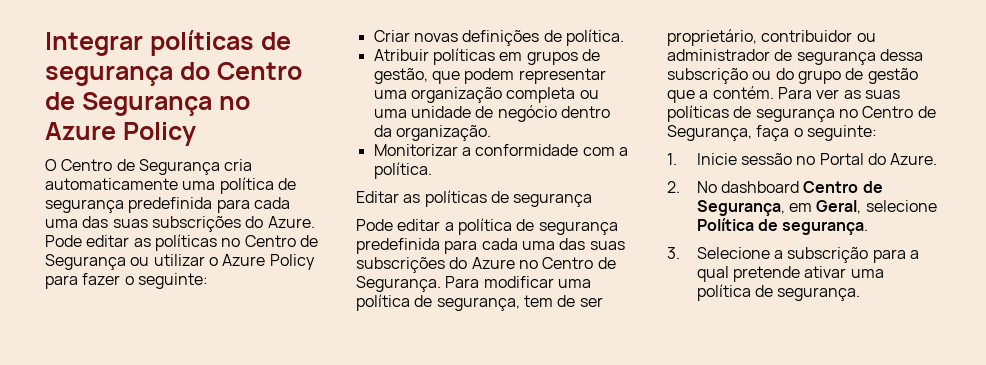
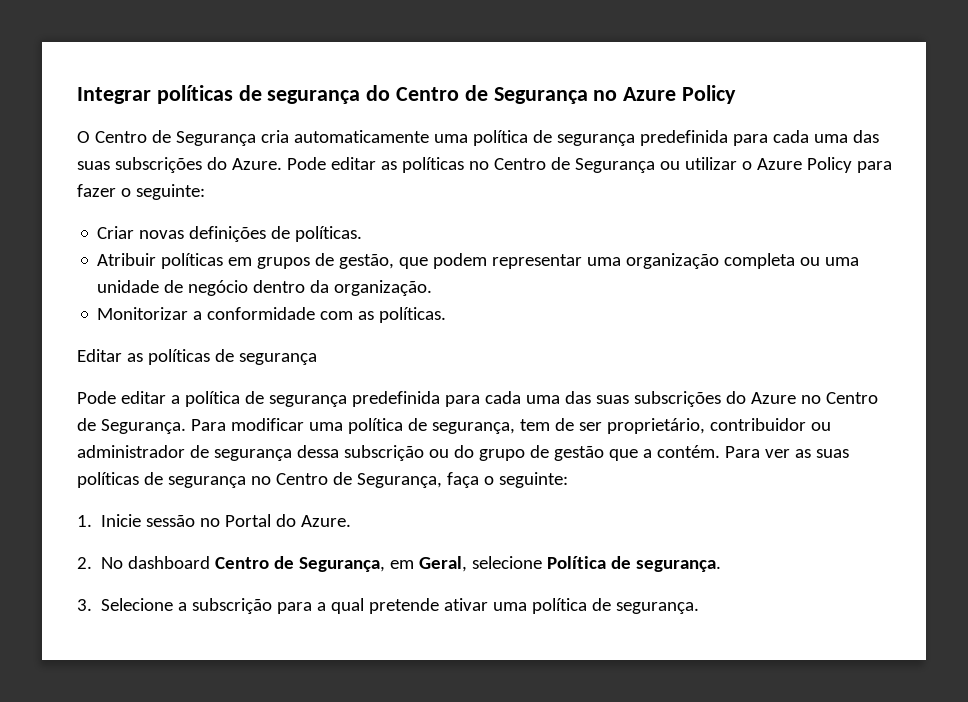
- Criar novas definições de política.
+ Criar novas definições de políticas.
- Monitorizar a conformidade com a política.
+ Monitorizar a conformidade com as políticas.

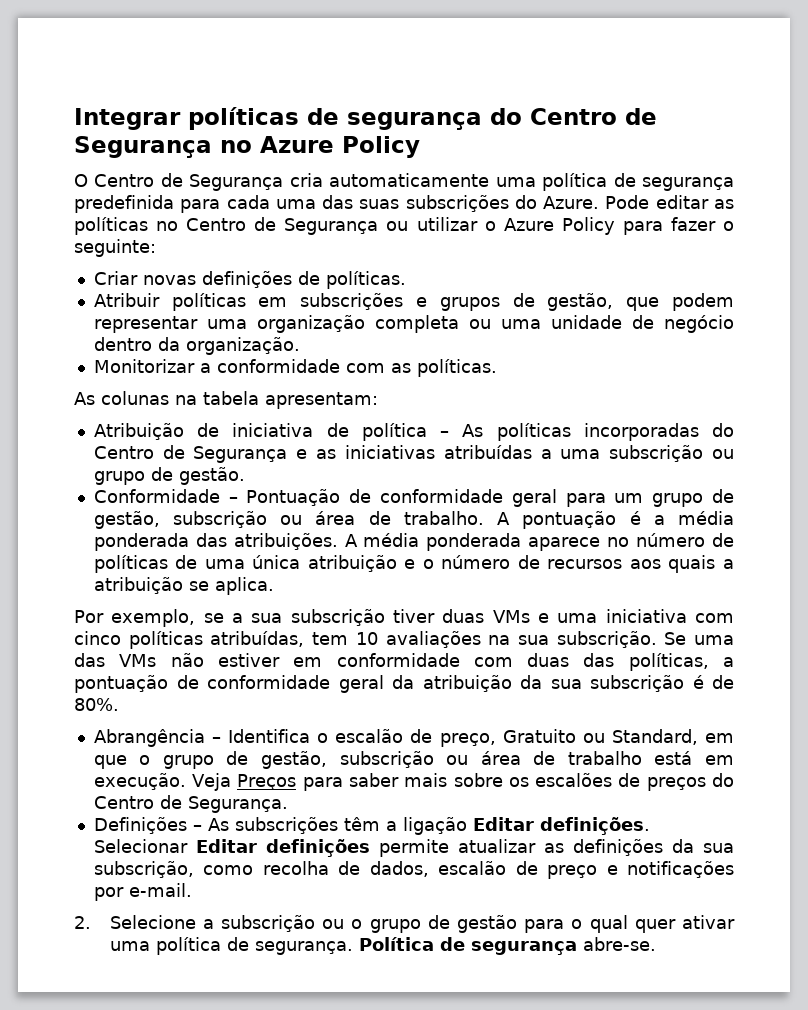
- Atribuir políticas em grupos de gestão, que podem representar uma organização completa ou uma unidade de negócio dentro da organização.
+ Atribuir políticas em subscrições e grupos de gestão, que podem representar uma organização completa ou uma unidade de negócio dentro da organização.
- Editar as políticas de segurança
- Pode editar a política de segurança predefinida para cada uma das suas subscrições do Azure no Centro de Segurança. Para modificar uma política de segurança, tem de ser proprietário, contribuidor ou administrador de segurança dessa subscrição ou do grupo de gestão que a contém. Para ver as suas políticas de segurança no Centro de Segurança, faça o seguinte:
- 1. Inicie sessão no Portal do Azure.
- 2. No dashboard Centro de Segurança, em Geral, selecione Política de segurança.
- 3. Selecione a subscrição para a qual pretende ativar uma política de segurança.
+ As colunas na tabela apresentam:
+ Atribuição de iniciativa de política – As políticas incorporadas do Centro de Segurança e as iniciativas atribuídas a uma subscrição ou grupo de gestão.
+ Conformidade – Pontuação de conformidade geral para um grupo de gestão, subscrição ou área de trabalho. A pontuação é a média ponderada das atribuições. A média ponderada aparece no número de políticas de uma única atribuição e o número de recursos aos quais a atribuição se aplica.
+ Por exemplo, se a sua subscrição tiver duas VMs e uma iniciativa com cinco políticas atribuídas, tem 10 avaliações na sua subscrição. Se uma das VMs não estiver em conformidade com duas das políticas, a pontuação de conformidade geral da atribuição da sua subscrição é de 80%.
+ Abrangência – Identifica o escalão de preço, Gratuito ou Standard, em que o grupo de gestão, subscrição ou área de trabalho está em execução. Veja Preços para saber mais sobre os escalões de preços do Centro de Segurança.
+ Definições – As subscrições têm a ligação Editar definições. Selecionar Editar definições permite atualizar as definições da sua subscrição, como recolha de dados, escalão de preço e notificações por e-mail.
+ 2. Selecione a subscrição ou o grupo de gestão para o qual quer ativar uma política de segurança.
+ Política de segurança abre-se.

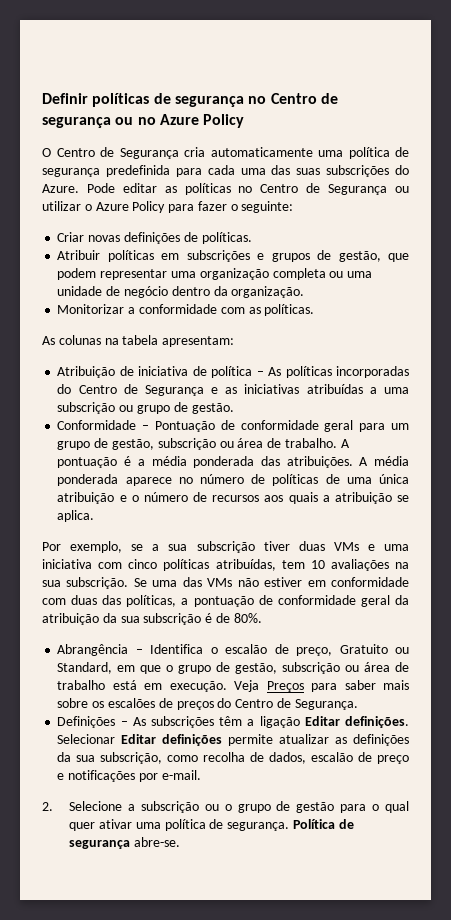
- Integrar políticas de segurança do Centro de Segurança no Azure Policy
+ Definir políticas de segurança no Centro de segurança ou no Azure Policy

